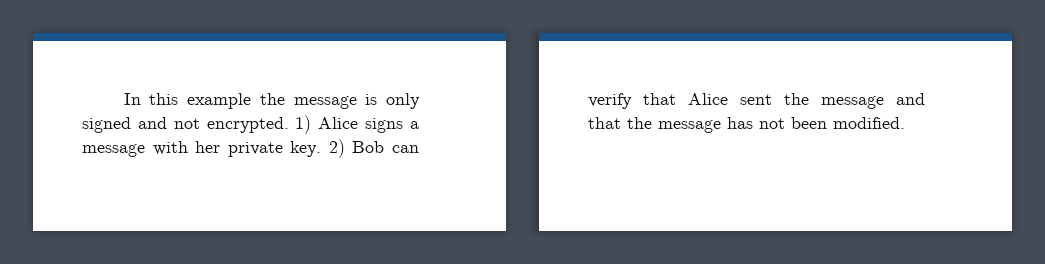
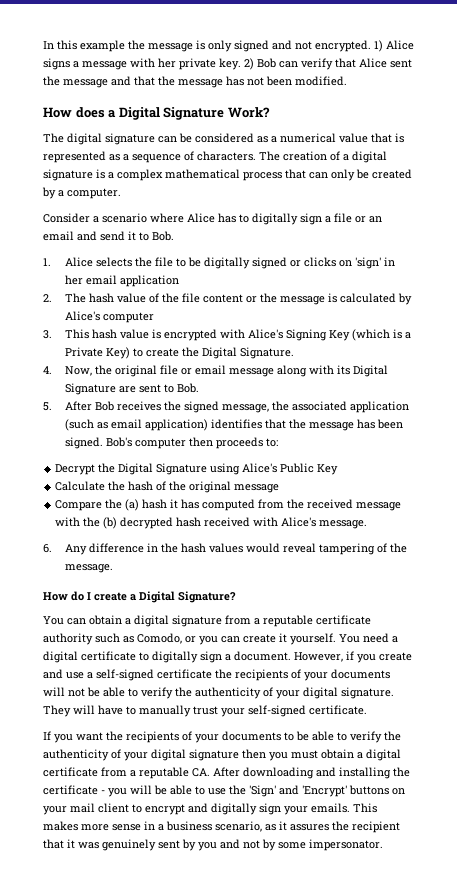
+ How does a Digital Signature Work?
+ The digital signature can be considered as a numerical value that is represented as a sequence of characters. The creation of a digital signature is a complex mathematical process that can only be created by a computer.
+ Consider a scenario where Alice has to digitally sign a file or an email and send it to Bob.
+ 1. Alice selects the file to be digitally signed or clicks on 'sign' in her email application
+ 2. The hash value of the file content or the message is calculated by Alice's computer
+ 3. This hash value is encrypted with Alice's Signing Key (which is a Private Key) to create the Digital Signature.
+ 4. Now, the original file or email message along with its Digital Signature are sent to Bob.
+ 5. After Bob receives the signed message, the associated application (such as email application) identifies that the message has been signed. Bob's computer then proceeds to:
+ Decrypt the Digital Signature using Alice's Public Key
+ Calculate the hash of the original message
+ Compare the (a) hash it has computed from the received message with the (b) decrypted hash received with Alice's message.
+ 6. Any difference in the hash values would reveal tampering of the message.
+ How do I create a Digital Signature?
+ You can obtain a digital signature from a reputable certificate authority such as Comodo, or you can create it yourself. You need a digital certificate to digitally sign a document. However, if you create and use a self-signed certificate the recipients of your documents will not be able to verify the authenticity of your digital signature. They will have to manually trust your self-signed certificate.
+ If you want the recipients of your documents to be able to verify the authenticity of your digital signature then you must obtain a digital certificate from a reputable CA. After downloading and installing the certificate - you will be able to use the 'Sign' and 'Encrypt' buttons on your mail client to encrypt and digitally sign your emails. This makes more sense in a business scenario, as it assures the recipient that it was genuinely sent by you and not by some impersonator.

